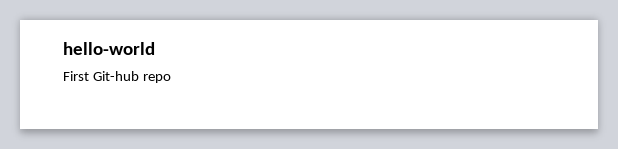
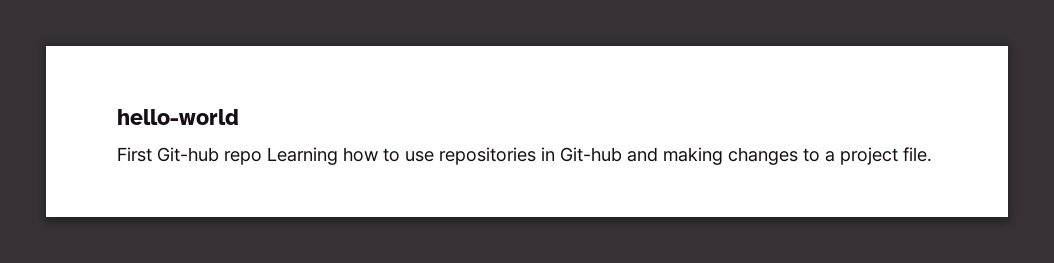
- First Git-hub repo
+ First Git-hub repo Learning how to use repositories in Git-hub and making changes to a project file.

